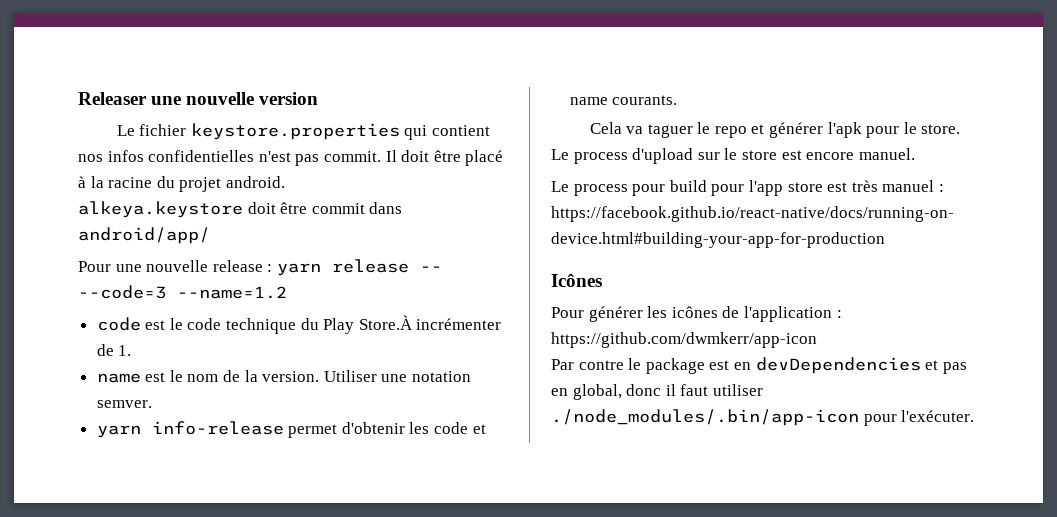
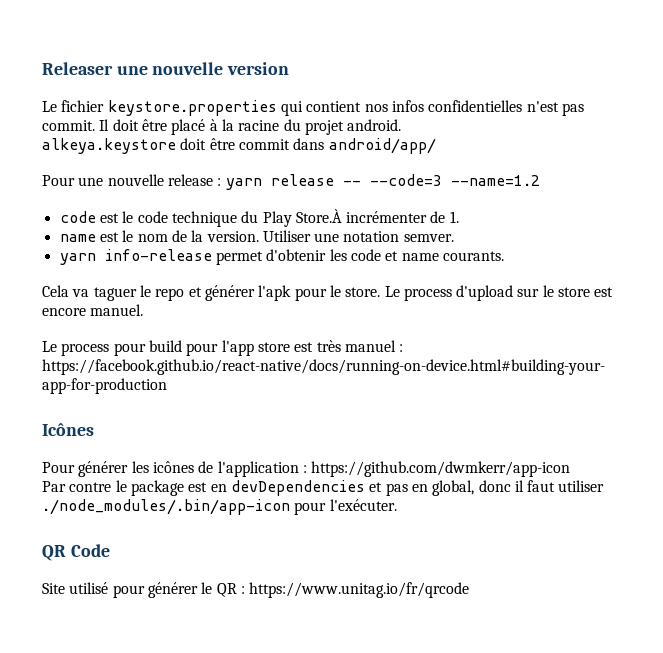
+ QR Code
+ Site utilisé pour générer le QR : https://www.unitag.io/fr/qrcode

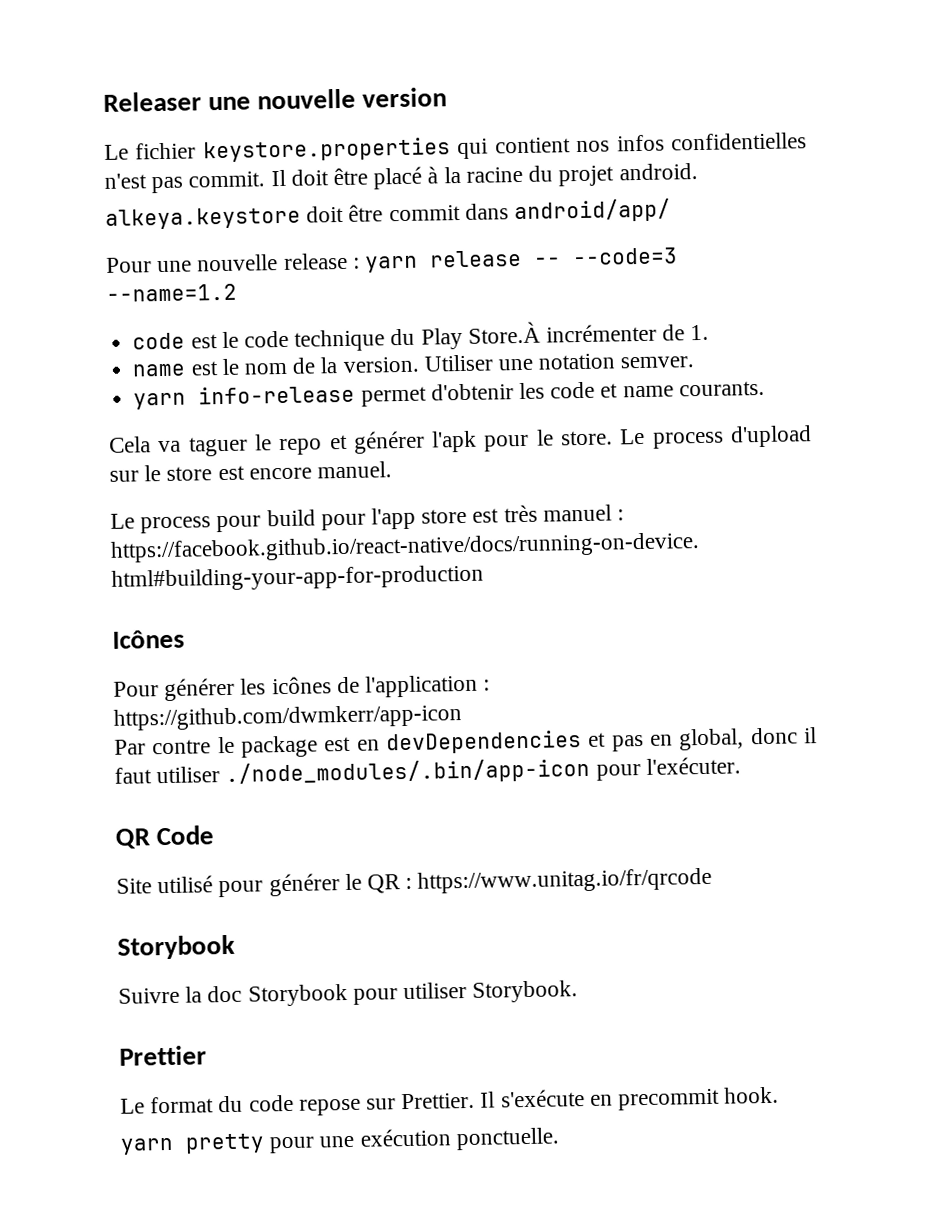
  Site utilisé pour générer le QR : https://www.unitag.io/fr/qrcode
+ Storybook
+ Suivre la doc Storybook pour utiliser Storybook.
+ Prettier
+ Le format du code repose sur Prettier. Il s'exécute en precommit hook.
+ yarn pretty pour une exécution ponctuelle.

